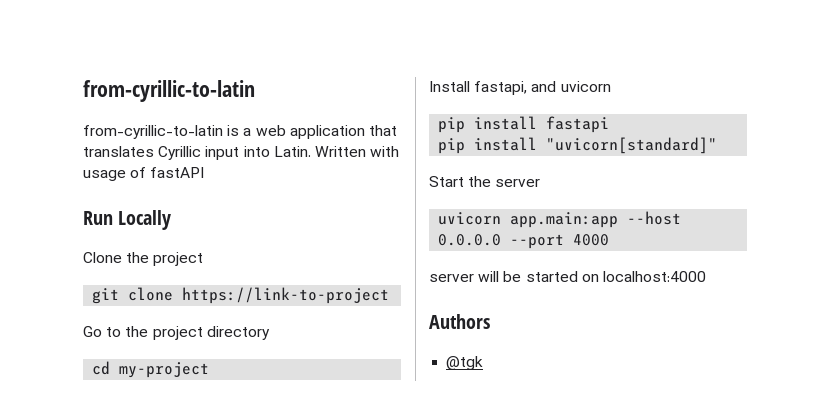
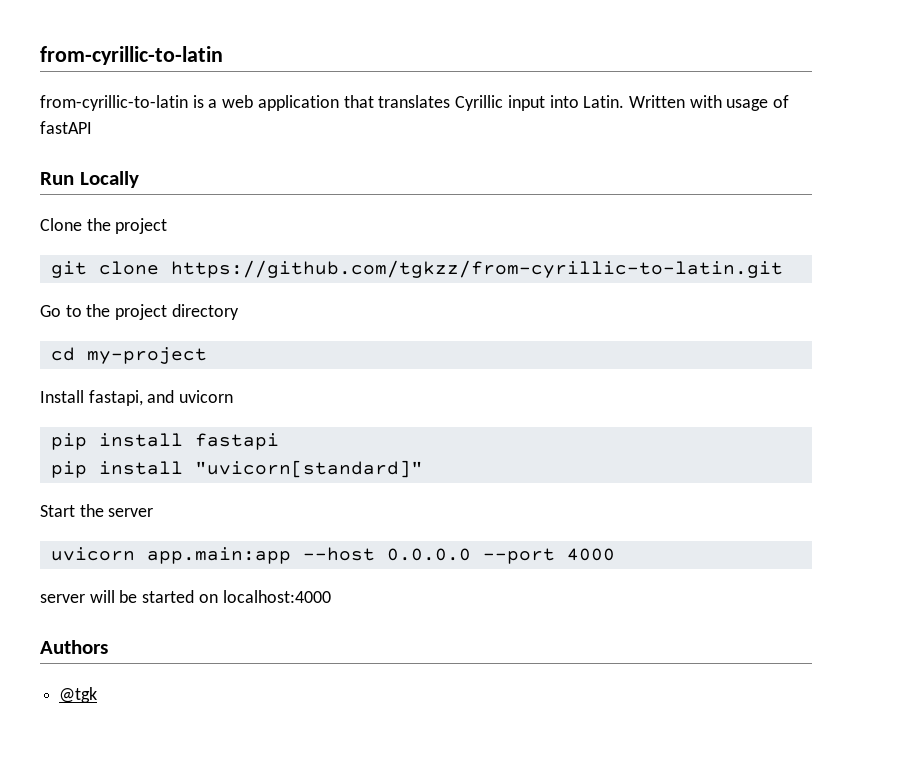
- git clone https://link-to-project
+ git clone https://github.com/tgkzz/from-cyrillic-to-latin.git

